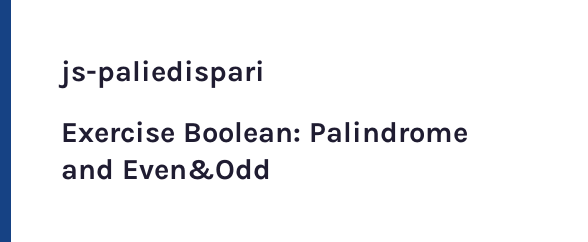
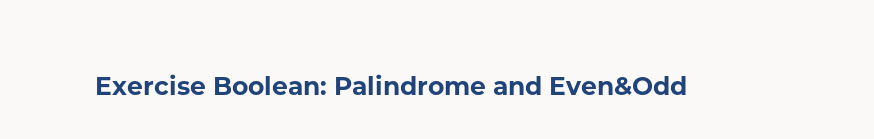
- js-paliedispari

